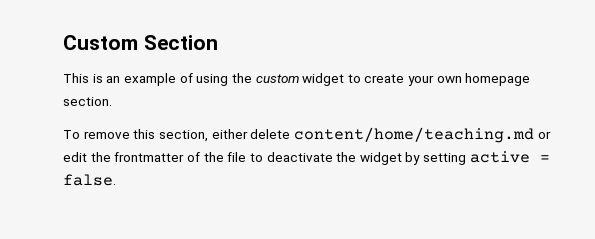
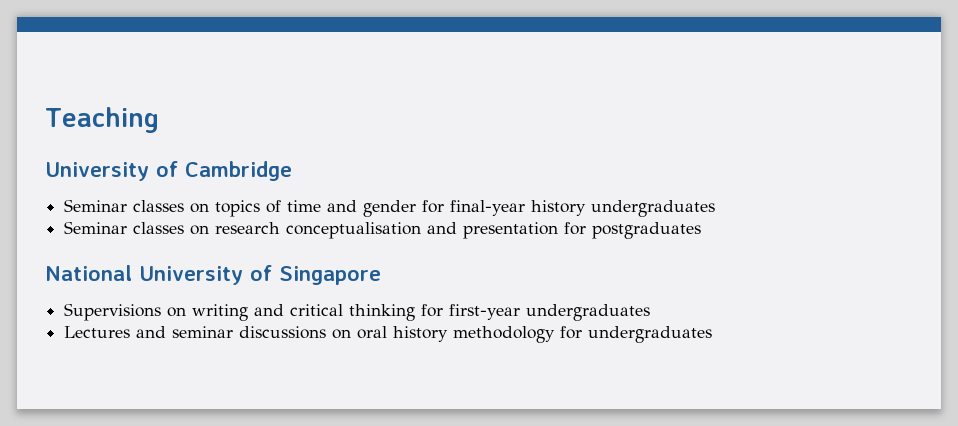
- Custom Section
- This is an example of using the custom widget to create your own homepage section.
- To remove this section, either delete content/home/teaching.md or edit the frontmatter of the file to deactivate the widget by setting active = false.
+ Teaching
+ University of Cambridge
+ Seminar classes on topics of time and gender for final-year history undergraduates
+ Seminar classes on research conceptualisation and presentation for postgraduates
+ National University of Singapore
+ Supervisions on writing and critical thinking for first-year undergraduates
+ Lectures and seminar discussions on oral history methodology for undergraduates

